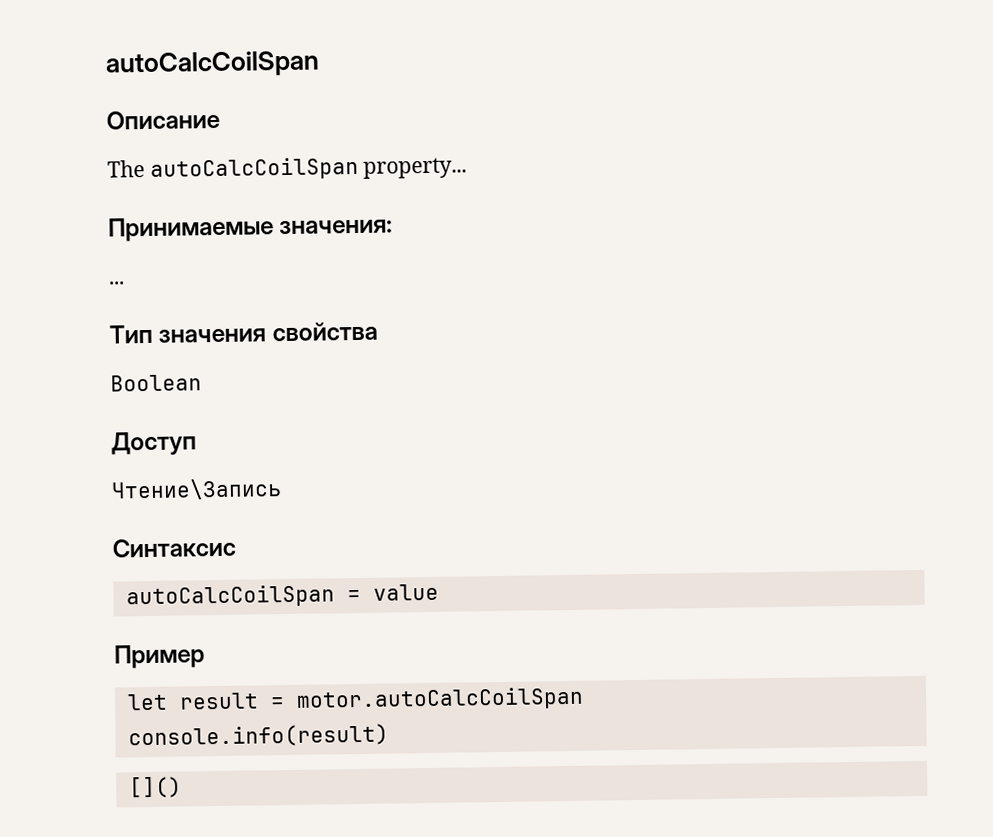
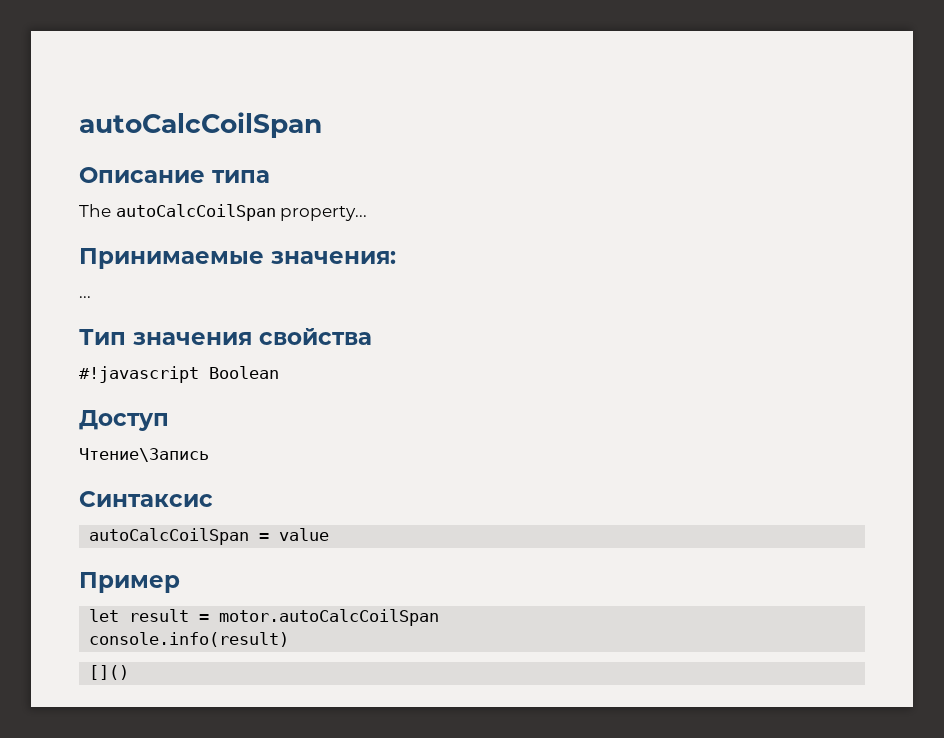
- Описание
+ Описание типа
- Boolean
+ #!javascript Boolean

